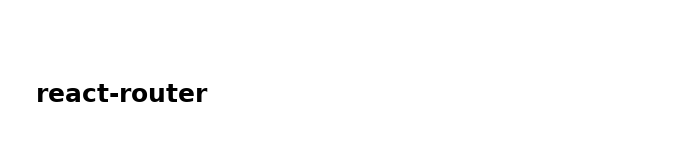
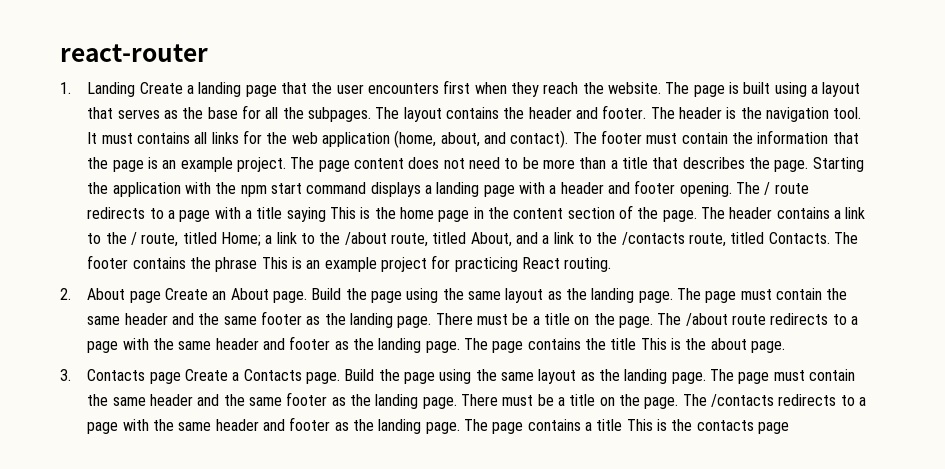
+ 1. Landing Create a landing page that the user encounters first when they reach the website. The page is built using a layout that serves as the base for all the subpages. The layout contains the header and footer. The header is the navigation tool. It must contains all links for the web application (home, about, and contact). The footer must contain the information that the page is an example project. The page content does not need to be more than a title that describes the page. Starting the application with the npm start command displays a landing page with a header and footer opening. The / route redirects to a page with a title saying This is the home page in the content section of the page. The header contains a link to the / route, titled Home; a link to the /about route, titled About, and a link to the /contacts route, titled Contacts. The footer contains the phrase This is an example project for practicing React routing.
+ 2. About page Create an About page. Build the page using the same layout as the landing page. The page must contain the same header and the same footer as the landing page. There must be a title on the page. The /about route redirects to a page with the same header and footer as the landing page. The page contains the title This is the about page.
+ 3. Contacts page Create a Contacts page. Build the page using the same layout as the landing page. The page must contain the same header and the same footer as the landing page. There must be a title on the page. The /contacts redirects to a page with the same header and footer as the landing page. The page contains a title This is the contacts page

